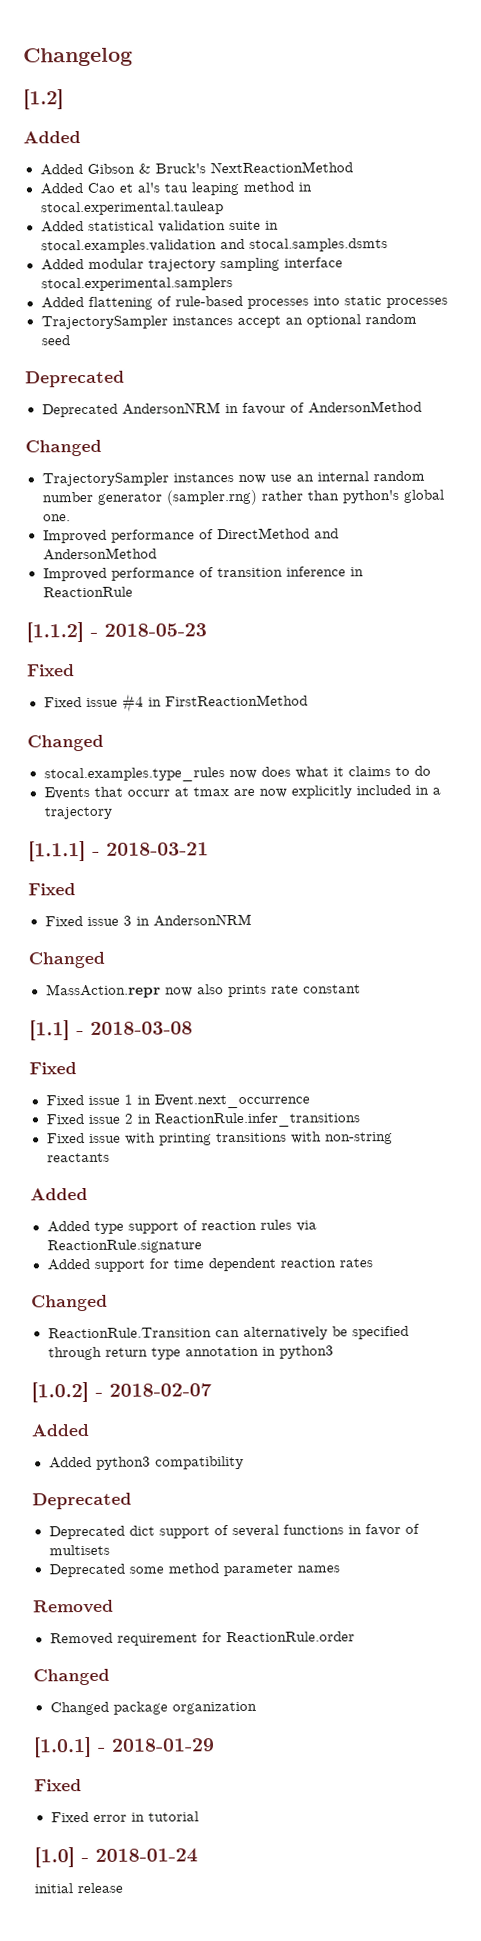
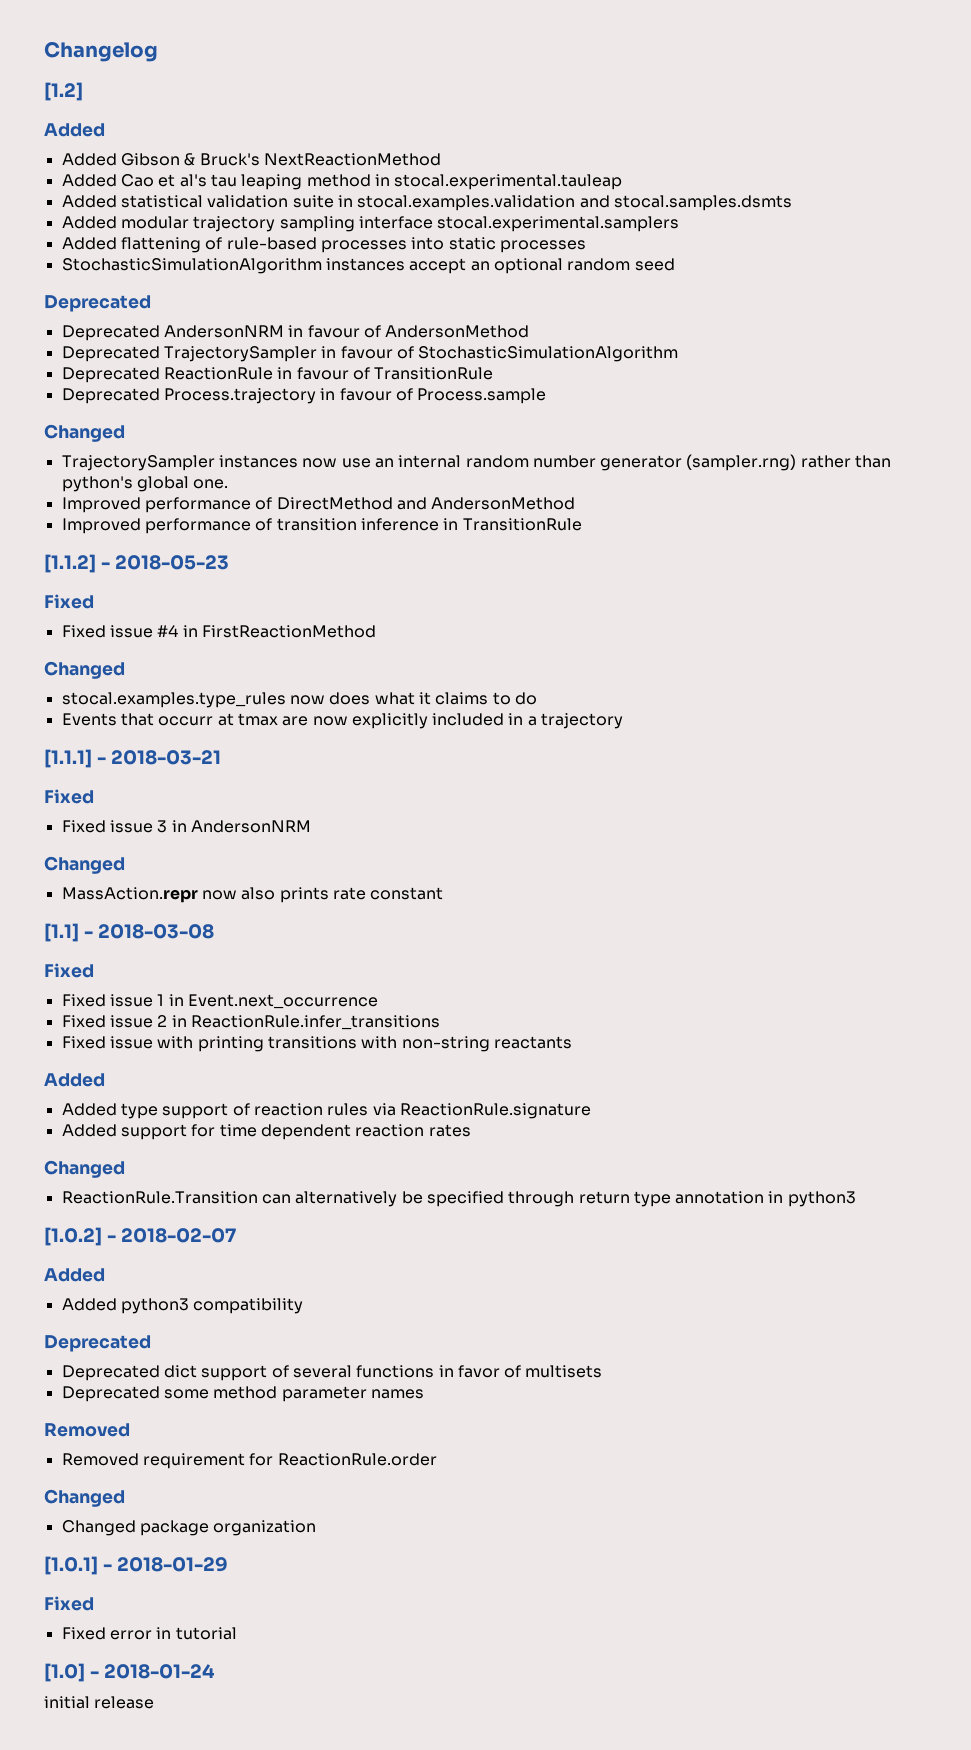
- TrajectorySampler instances accept an optional random seed
+ StochasticSimulationAlgorithm instances accept an optional random seed
+ Deprecated TrajectorySampler in favour of StochasticSimulationAlgorithm
+ Deprecated ReactionRule in favour of TransitionRule
+ Deprecated Process.trajectory in favour of Process.sample
- Improved performance of transition inference in ReactionRule
+ Improved performance of transition inference in TransitionRule

